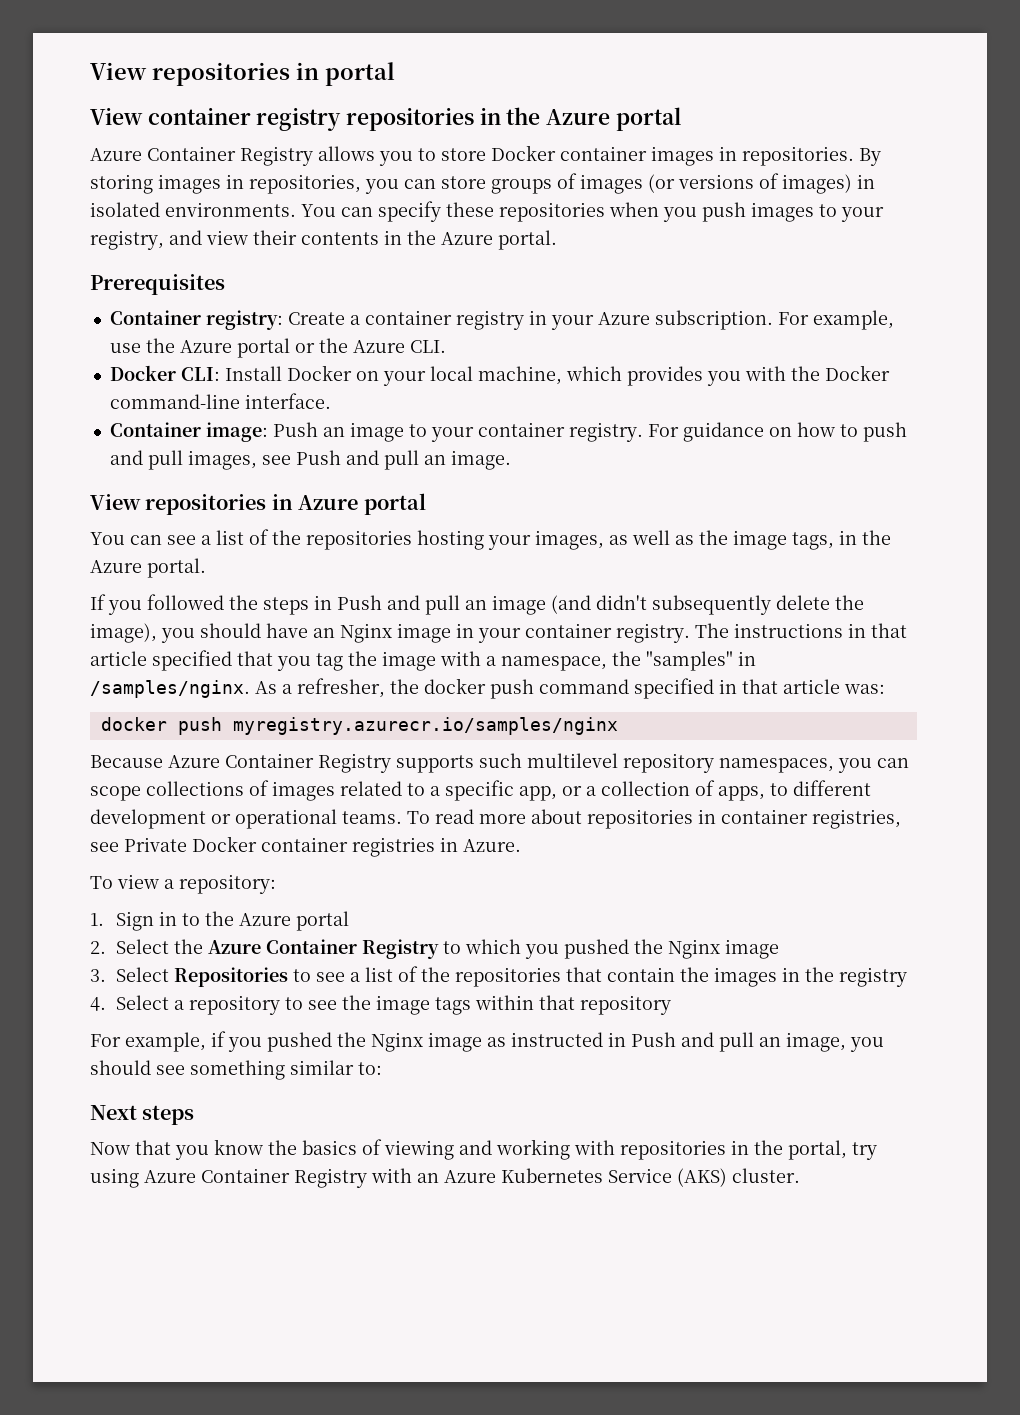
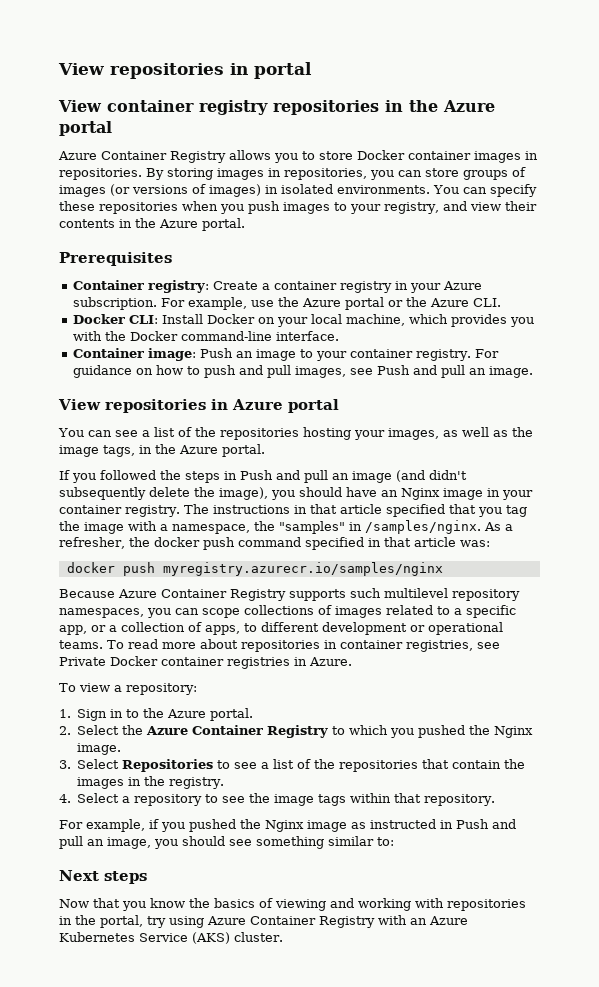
- 1. Sign in to the Azure portal
+ 1. Sign in to the Azure portal.
- 2. Select the Azure Container Registry to which you pushed the Nginx image
+ 2. Select the Azure Container Registry to which you pushed the Nginx image.
- 3. Select Repositories to see a list of the repositories that contain the images in the registry
+ 3. Select Repositories to see a list of the repositories that contain the images in the registry.
- 4. Select a repository to see the image tags within that repository
+ 4. Select a repository to see the image tags within that repository.

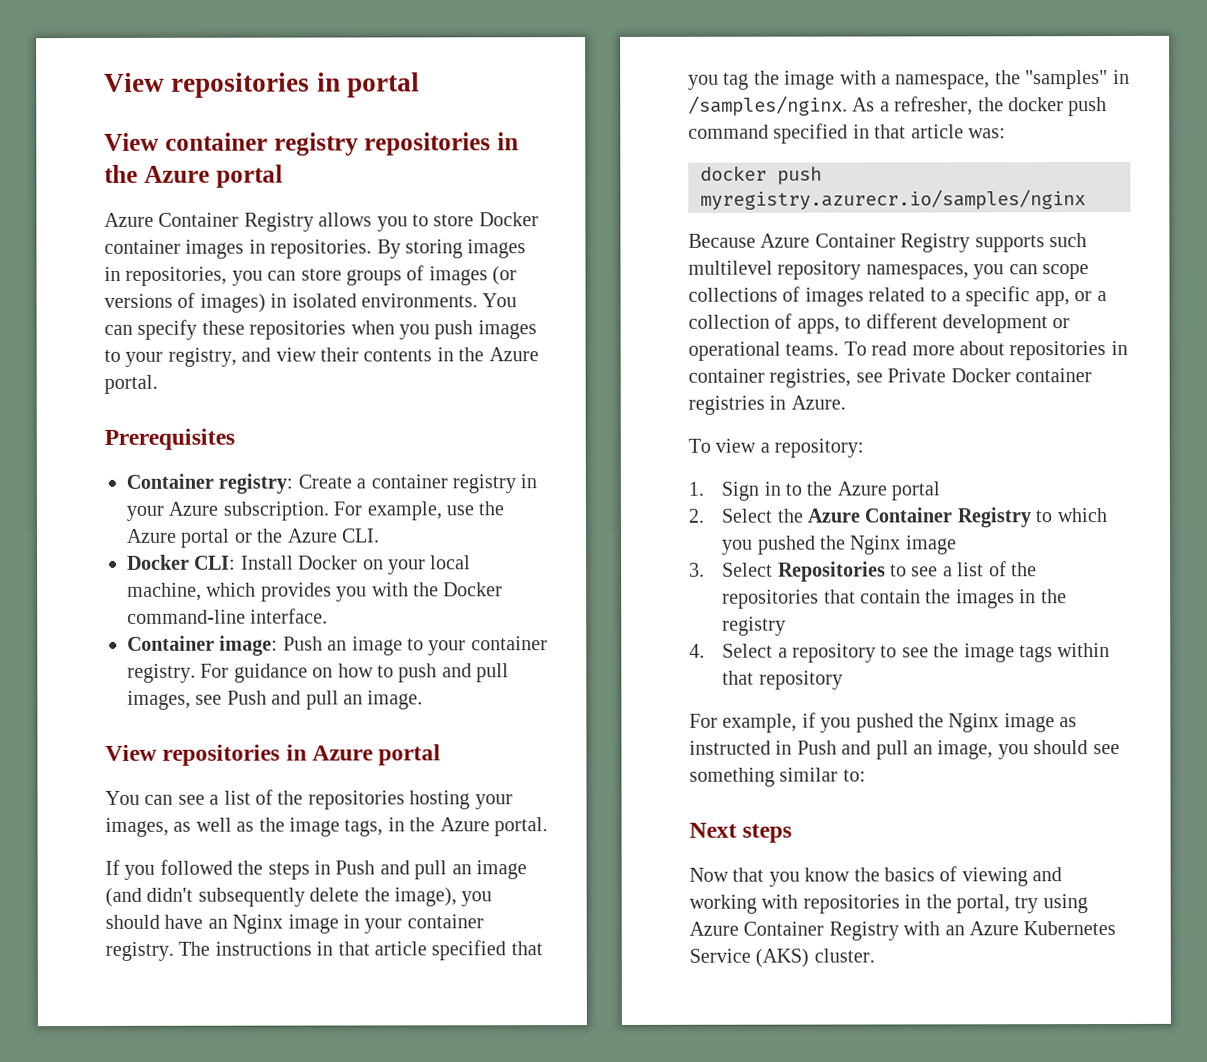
- 1. Sign in to the Azure portal.
+ 1. Sign in to the Azure portal
- 2. Select the Azure Container Registry to which you pushed the Nginx image.
+ 2. Select the Azure Container Registry to which you pushed the Nginx image
- 3. Select Repositories to see a list of the repositories that contain the images in the registry.
+ 3. Select Repositories to see a list of the repositories that contain the images in the registry
- 4. Select a repository to see the image tags within that repository.
+ 4. Select a repository to see the image tags within that repository

